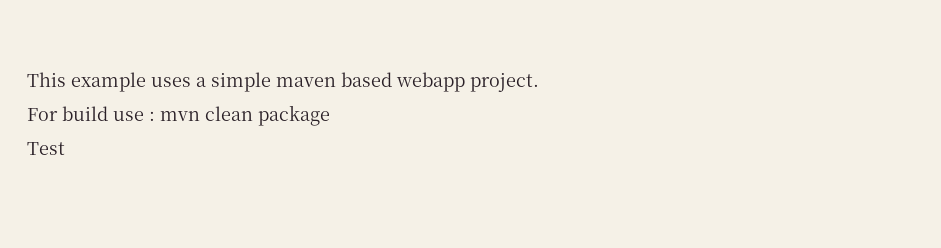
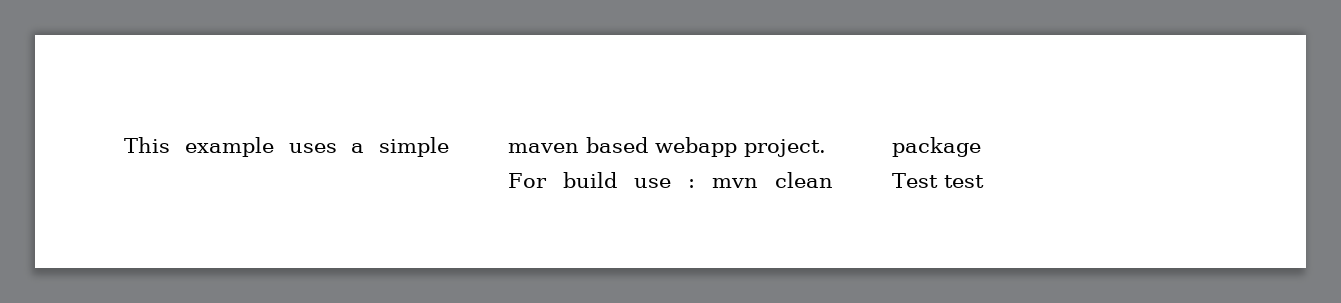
- Test
+ Test test

